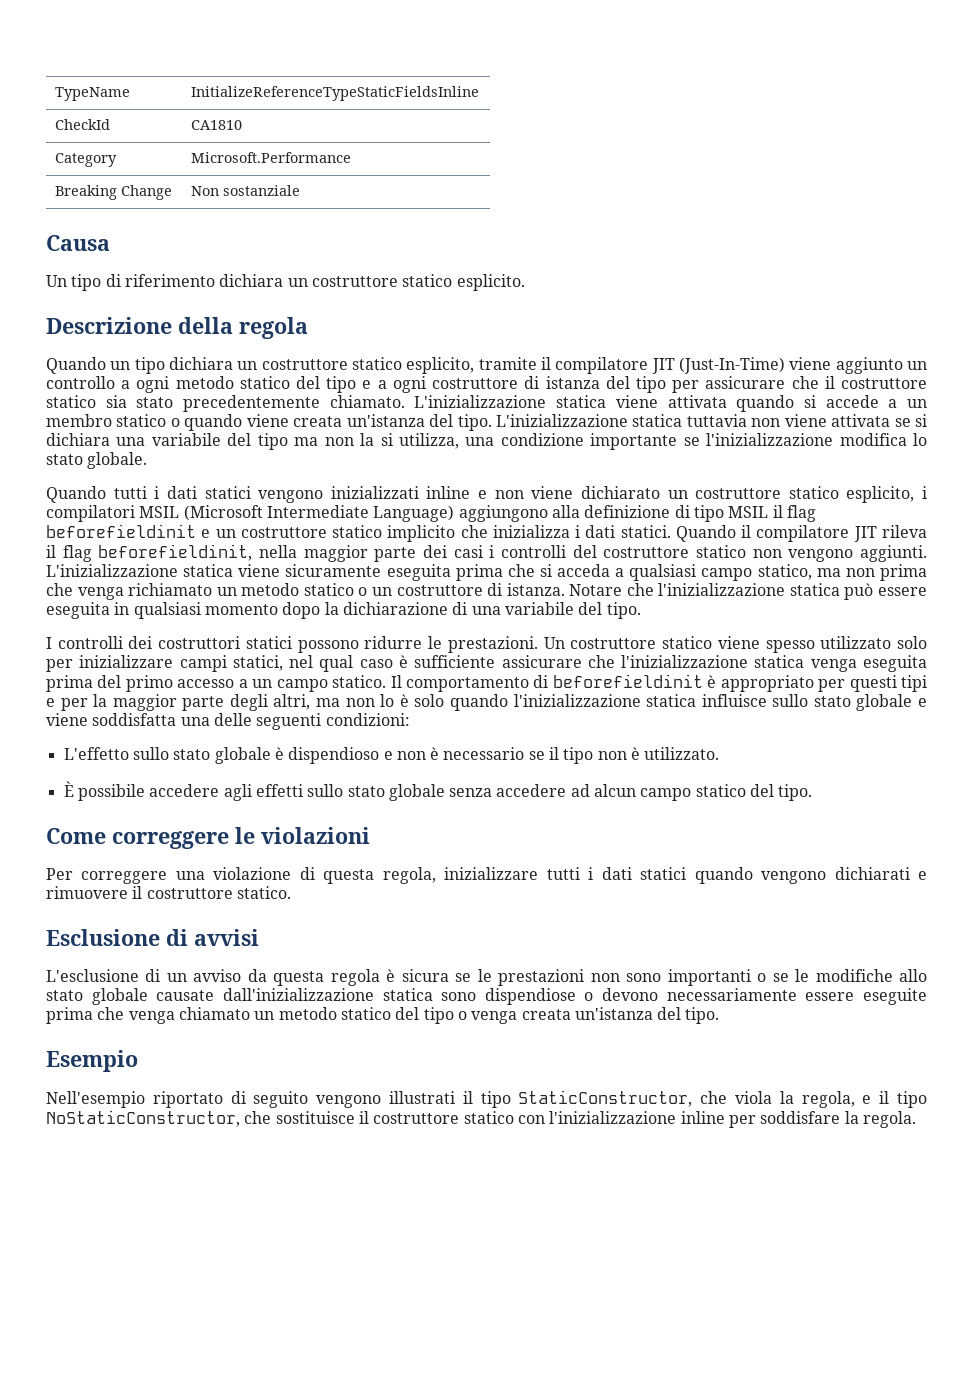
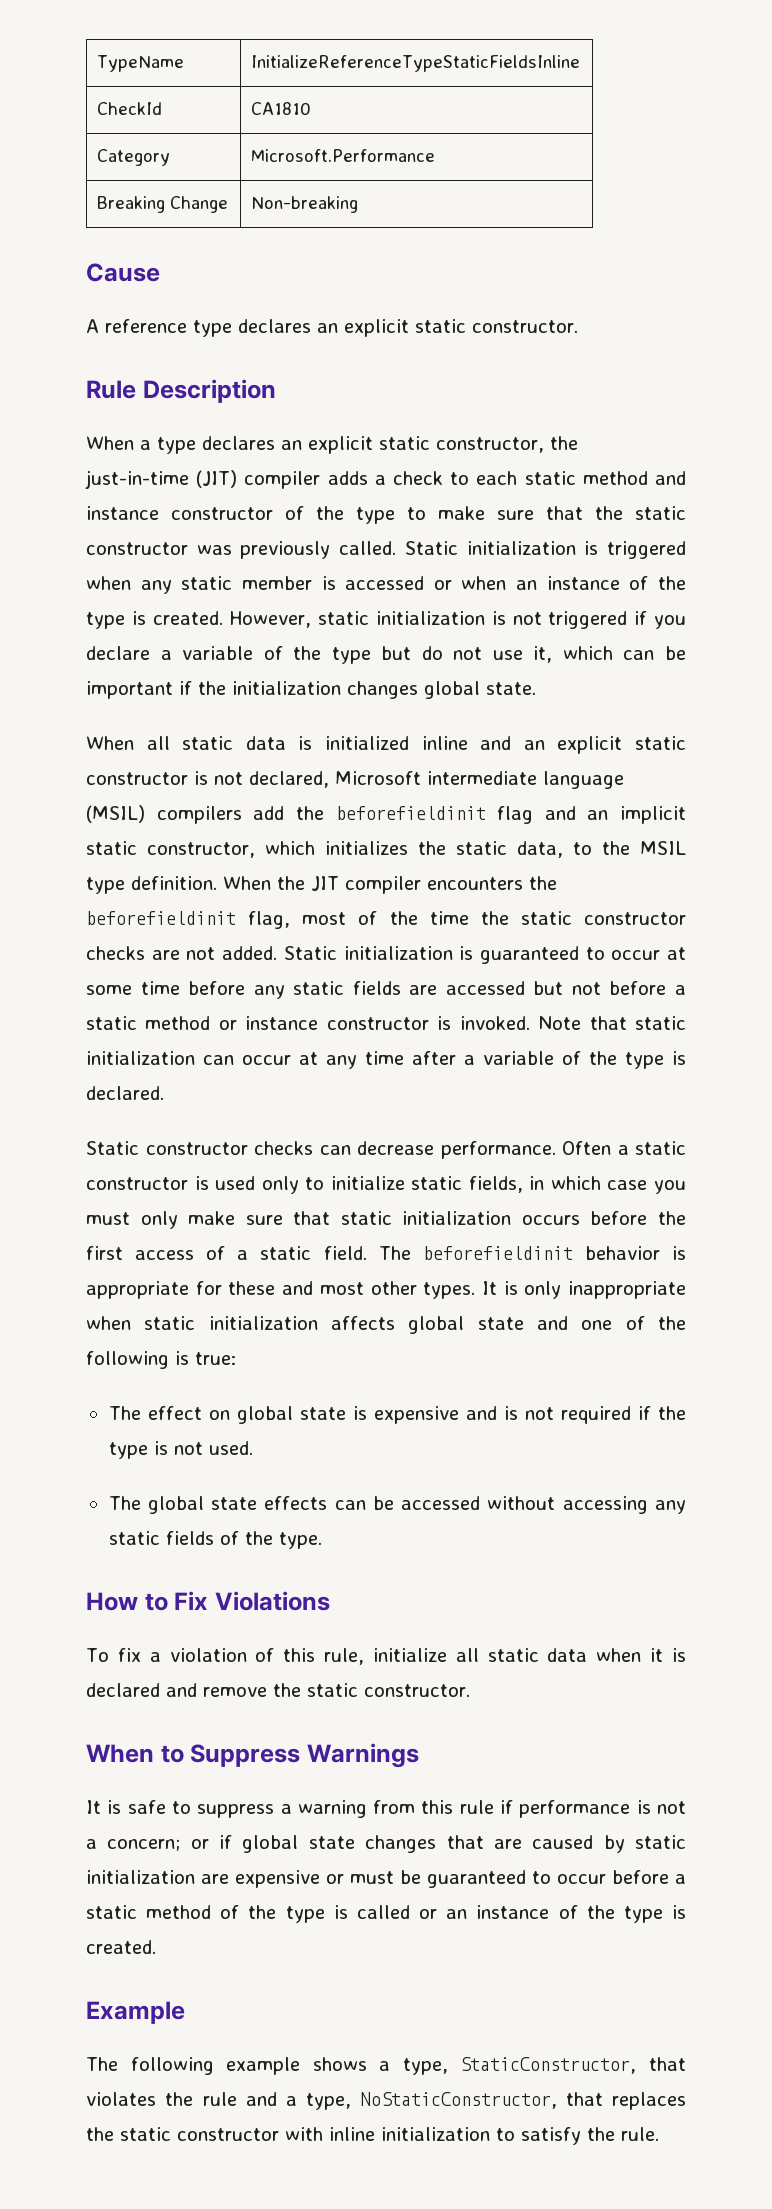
- Breaking Change | Non sostanziale
- Causa
- Un tipo di riferimento dichiara un costruttore statico esplicito.
- Descrizione della regola
- Quando un tipo dichiara un costruttore statico esplicito, tramite il compilatore JIT (Just-In-Time) viene aggiunto un controllo a ogni metodo statico del tipo e a ogni costruttore di istanza del tipo per assicurare che il costruttore statico sia stato precedentemente chiamato. L'inizializzazione statica viene attivata quando si accede a un membro statico o quando viene creata un'istanza del tipo. L'inizializzazione statica tuttavia non viene attivata se si dichiara una variabile del tipo ma non la si utilizza, una condizione importante se l'inizializzazione modifica lo stato globale.
- Quando tutti i dati statici vengono inizializzati inline e non viene dichiarato un costruttore statico esplicito, i compilatori MSIL (Microsoft Intermediate Language) aggiungono alla definizione di tipo MSIL il flag beforefieldinit e un costruttore statico implicito che inizializza i dati statici. Quando il compilatore JIT rileva il flag beforefieldinit, nella maggior parte dei casi i controlli del costruttore statico non vengono aggiunti. L'inizializzazione statica viene sicuramente eseguita prima che si acceda a qualsiasi campo statico, ma non prima che venga richiamato un metodo statico o un costruttore di istanza. Notare che l'inizializzazione statica può essere eseguita in qualsiasi momento dopo la dichiarazione di una variabile del tipo.
- I controlli dei costruttori statici possono ridurre le prestazioni. Un costruttore statico viene spesso utilizzato solo per inizializzare campi statici, nel qual caso è sufficiente assicurare che l'inizializzazione statica venga eseguita prima del primo accesso a un campo statico. Il comportamento di beforefieldinit è appropriato per questi tipi e per la maggior parte degli altri, ma non lo è solo quando l'inizializzazione statica influisce sullo stato globale e viene soddisfatta una delle seguenti condizioni:
- L'effetto sullo stato globale è dispendioso e non è necessario se il tipo non è utilizzato.
- È possibile accedere agli effetti sullo stato globale senza accedere ad alcun campo statico del tipo.
- Come correggere le violazioni
- Per correggere una violazione di questa regola, inizializzare tutti i dati statici quando vengono dichiarati e rimuovere il costruttore statico.
- Esclusione di avvisi
- L'esclusione di un avviso da questa regola è sicura se le prestazioni non sono importanti o se le modifiche allo stato globale causate dall'inizializzazione statica sono dispendiose o devono necessariamente essere eseguite prima che venga chiamato un metodo statico del tipo o venga creata un'istanza del tipo.
- Esempio
- Nell'esempio riportato di seguito vengono illustrati il tipo StaticConstructor, che viola la regola, e il tipo NoStaticConstructor, che sostituisce il costruttore statico con l'inizializzazione inline per soddisfare la regola.
+ Breaking Change | Non-breaking
+ Cause
+ A reference type declares an explicit static constructor.
+ Rule Description
+ When a type declares an explicit static constructor, the just-in-time (JIT) compiler adds a check to each static method and instance constructor of the type to make sure that the static constructor was previously called. Static initialization is triggered when any static member is accessed or when an instance of the type is created. However, static initialization is not triggered if you declare a variable of the type but do not use it, which can be important if the initialization changes global state.
+ When all static data is initialized inline and an explicit static constructor is not declared, Microsoft intermediate language (MSIL) compilers add the beforefieldinit flag and an implicit static constructor, which initializes the static data, to the MSIL type definition. When the JIT compiler encounters the beforefieldinit flag, most of the time the static constructor checks are not added. Static initialization is guaranteed to occur at some time before any static fields are accessed but not before a static method or instance constructor is invoked. Note that static initialization can occur at any time after a variable of the type is declared.
+ Static constructor checks can decrease performance. Often a static constructor is used only to initialize static fields, in which case you must only make sure that static initialization occurs before the first access of a static field. The beforefieldinit behavior is appropriate for these and most other types. It is only inappropriate when static initialization affects global state and one of the following is true:
+ The effect on global state is expensive and is not required if the type is not used.
+ The global state effects can be accessed without accessing any static fields of the type.
+ How to Fix Violations
+ To fix a violation of this rule, initialize all static data when it is declared and remove the static constructor.
+ When to Suppress Warnings
+ It is safe to suppress a warning from this rule if performance is not a concern; or if global state changes that are caused by static initialization are expensive or must be guaranteed to occur before a static method of the type is called or an instance of the type is created.
+ Example
+ The following example shows a type, StaticConstructor, that violates the rule and a type, NoStaticConstructor, that replaces the static constructor with inline initialization to satisfy the rule.

